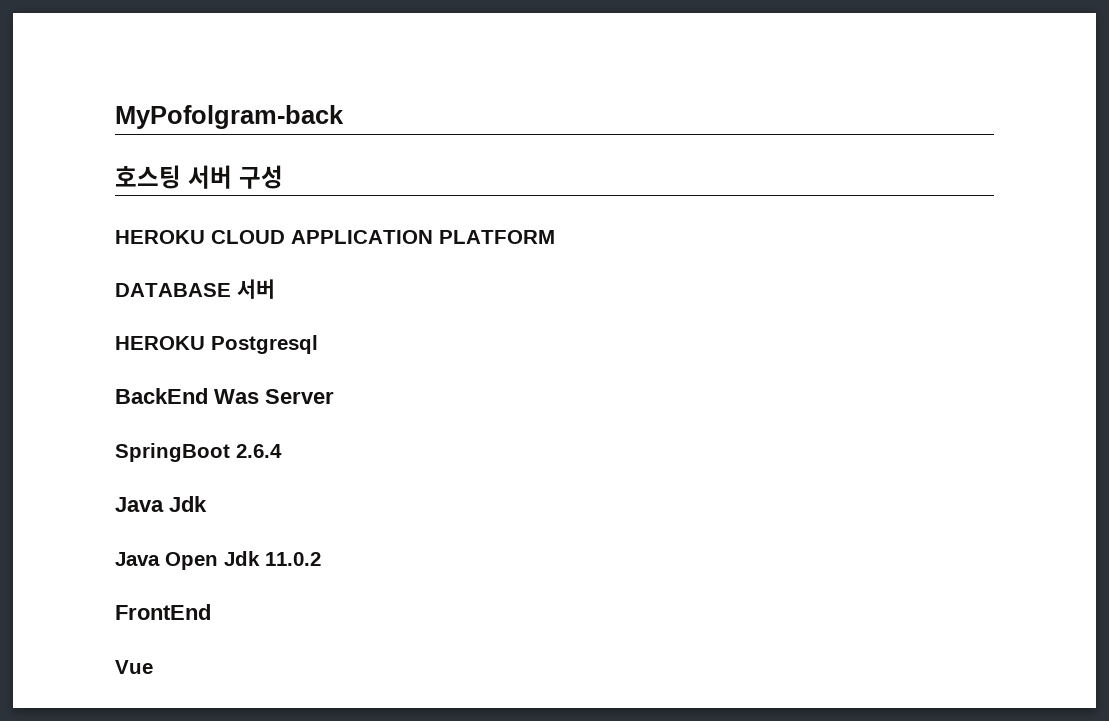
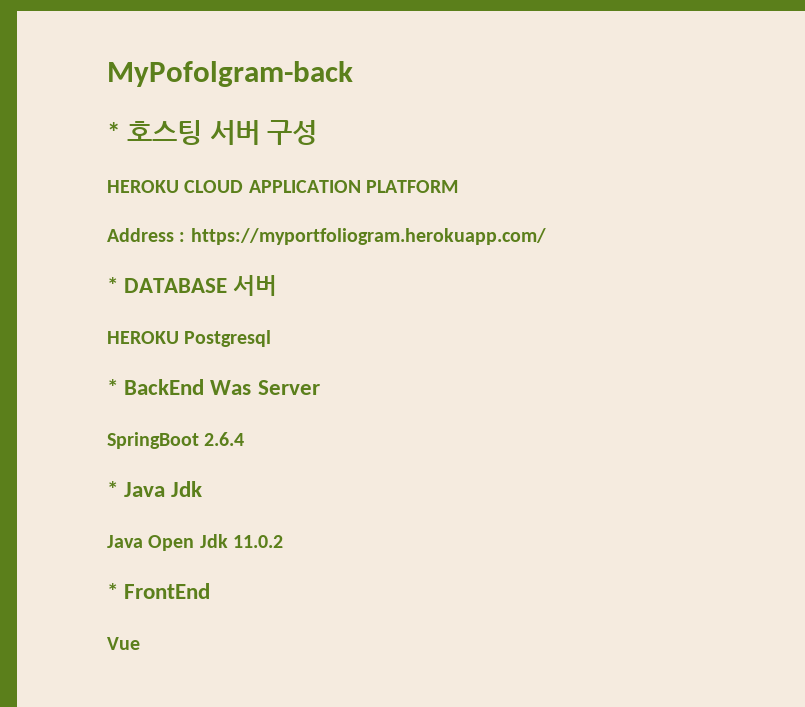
- 호스팅 서버 구성
+ * 호스팅 서버 구성
- DATABASE 서버
+ Address : https://myportfoliogram.herokuapp.com/
+ * DATABASE 서버
- BackEnd Was Server
+ * BackEnd Was Server
- Java Jdk
+ * Java Jdk
- FrontEnd
+ * FrontEnd

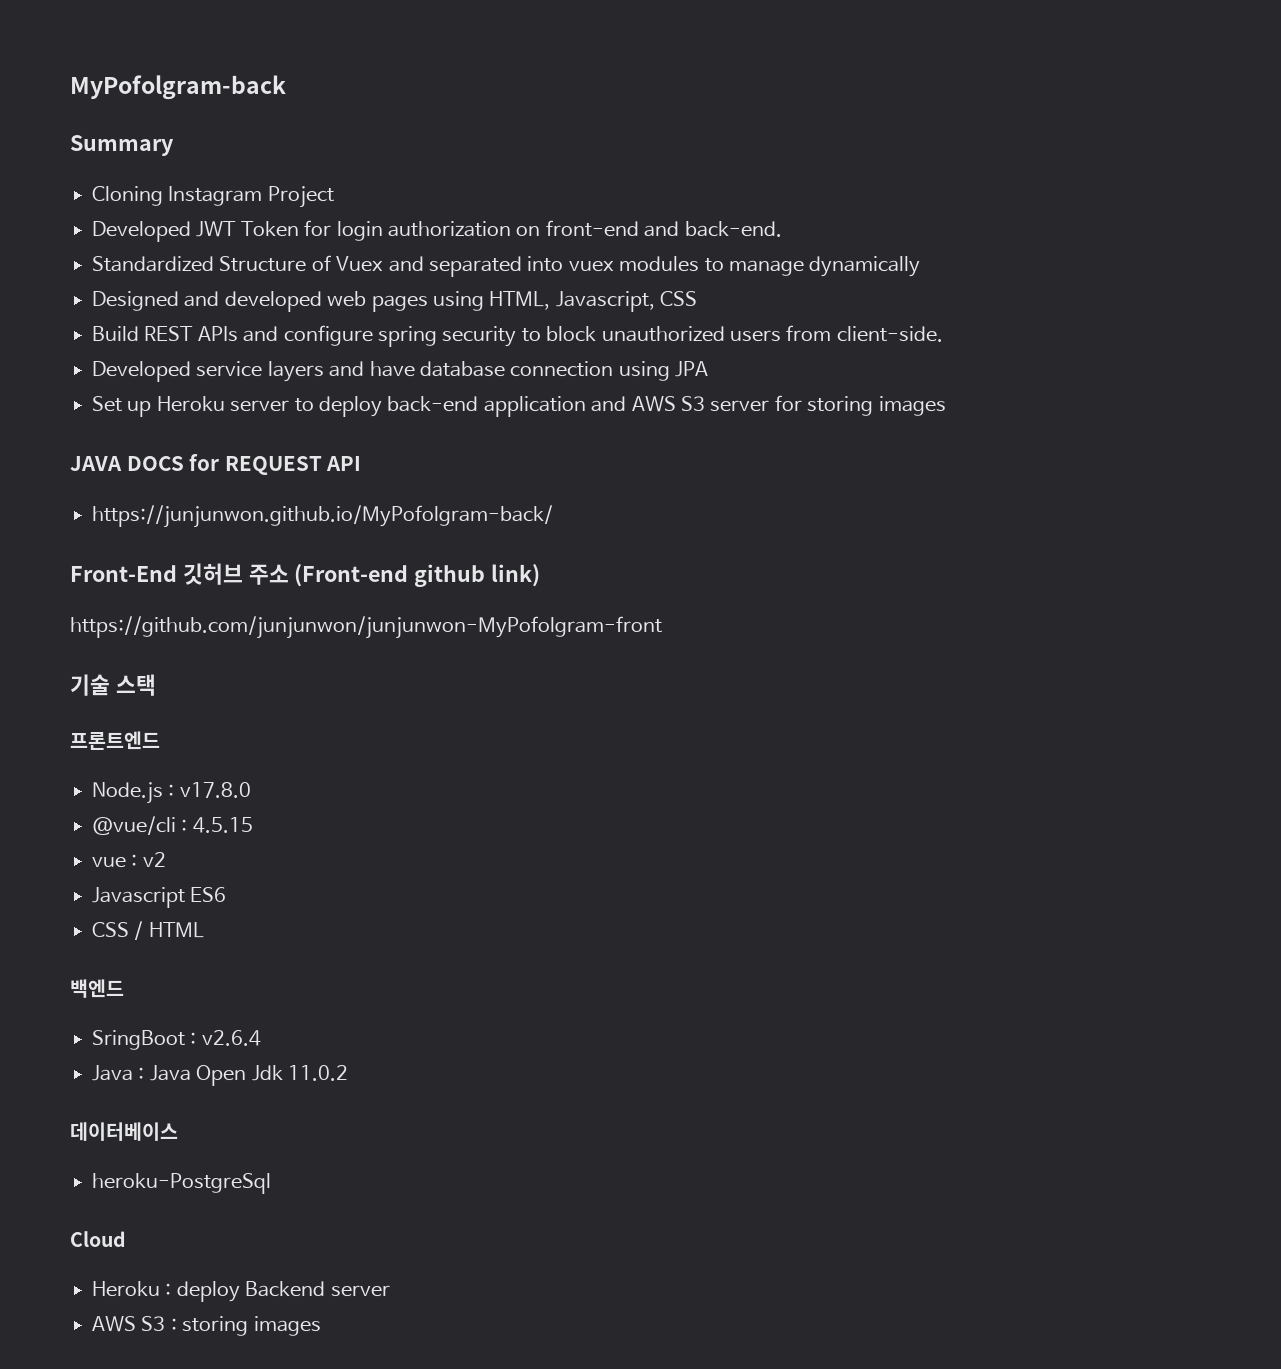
- * 호스팅 서버 구성
- HEROKU CLOUD APPLICATION PLATFORM
- Address : https://myportfoliogram.herokuapp.com/
- * DATABASE 서버
- HEROKU Postgresql
- * BackEnd Was Server
- SpringBoot 2.6.4
- * Java Jdk
- Java Open Jdk 11.0.2
- * FrontEnd
- Vue
+ Summary
+ Cloning Instagram Project
+ Developed JWT Token for login authorization on front-end and back-end.
+ Standardized Structure of Vuex and separated into vuex modules to manage dynamically
+ Designed and developed web pages using HTML, Javascript, CSS
+ Build REST APIs and configure spring security to block unauthorized users from client-side.
+ Developed service layers and have database connection using JPA
+ Set up Heroku server to deploy back-end application and AWS S3 server for storing images
+ JAVA DOCS for REQUEST API
+ https://junjunwon.github.io/MyPofolgram-back/
+ Front-End 깃허브 주소 (Front-end github link)
+ https://github.com/junjunwon/junjunwon-MyPofolgram-front
+ 기술 스택
+ 프론트엔드
+ Node.js : v17.8.0
+ @vue/cli : 4.5.15
+ vue : v2
+ Javascript ES6
+ CSS / HTML
+ 백엔드
+ SringBoot : v2.6.4
+ Java : Java Open Jdk 11.0.2
+ 데이터베이스
+ heroku-PostgreSql
+ Cloud
+ Heroku : deploy Backend server
+ AWS S3 : storing images

